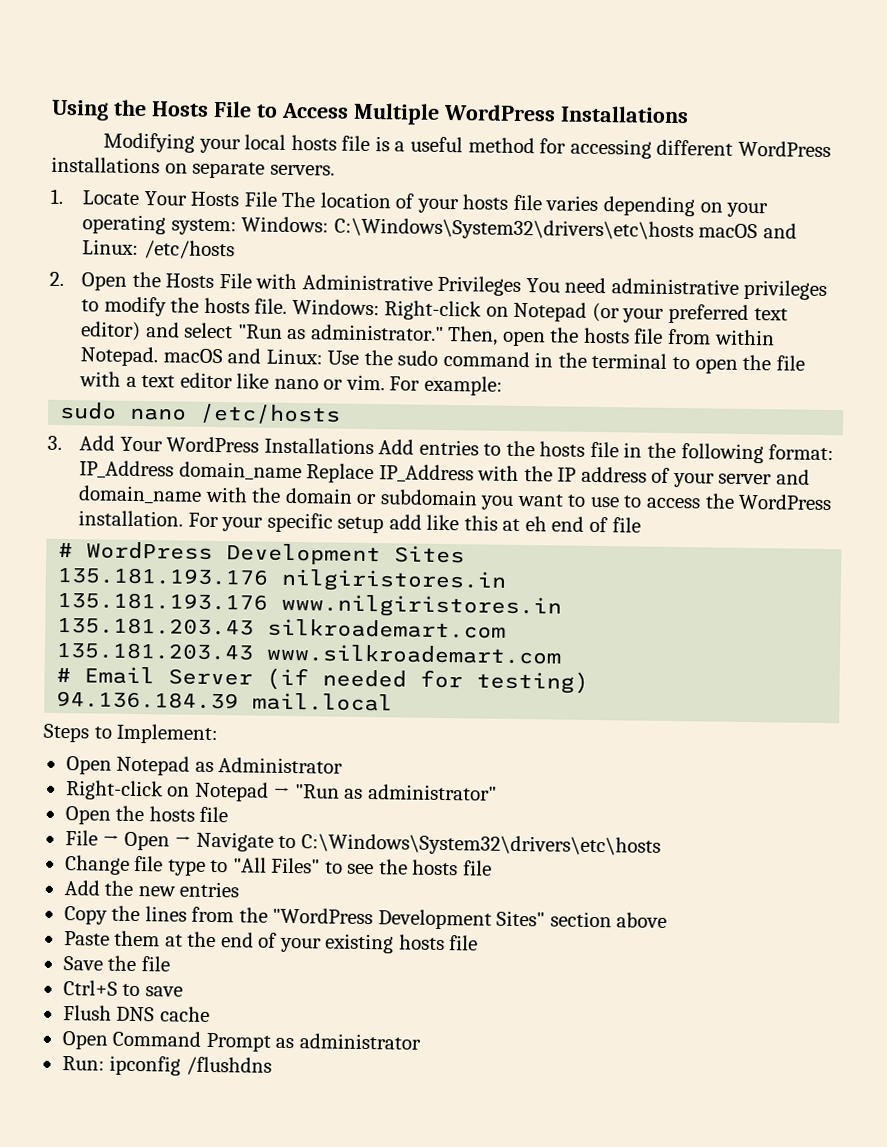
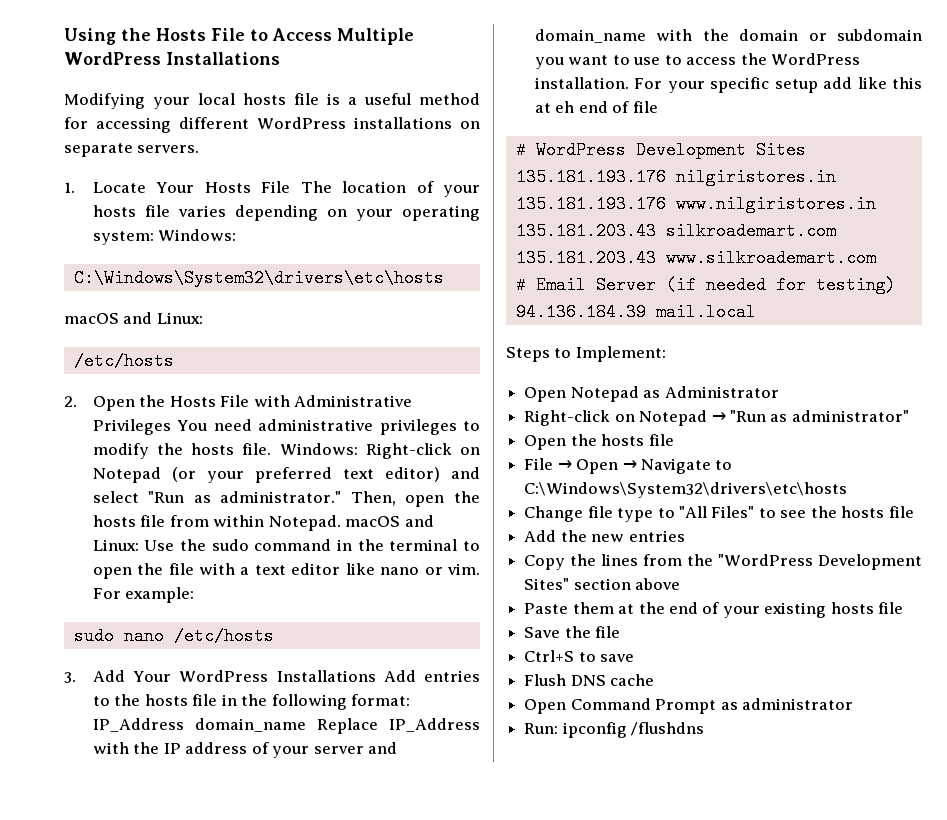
- 1. Locate Your Hosts File The location of your hosts file varies depending on your operating system: Windows: C:\Windows\System32\drivers\etc\hosts macOS and Linux: /etc/hosts
+ 1. Locate Your Hosts File The location of your hosts file varies depending on your operating system: Windows:
+ C:\Windows\System32\drivers\etc\hosts
+ macOS and Linux:
+ /etc/hosts

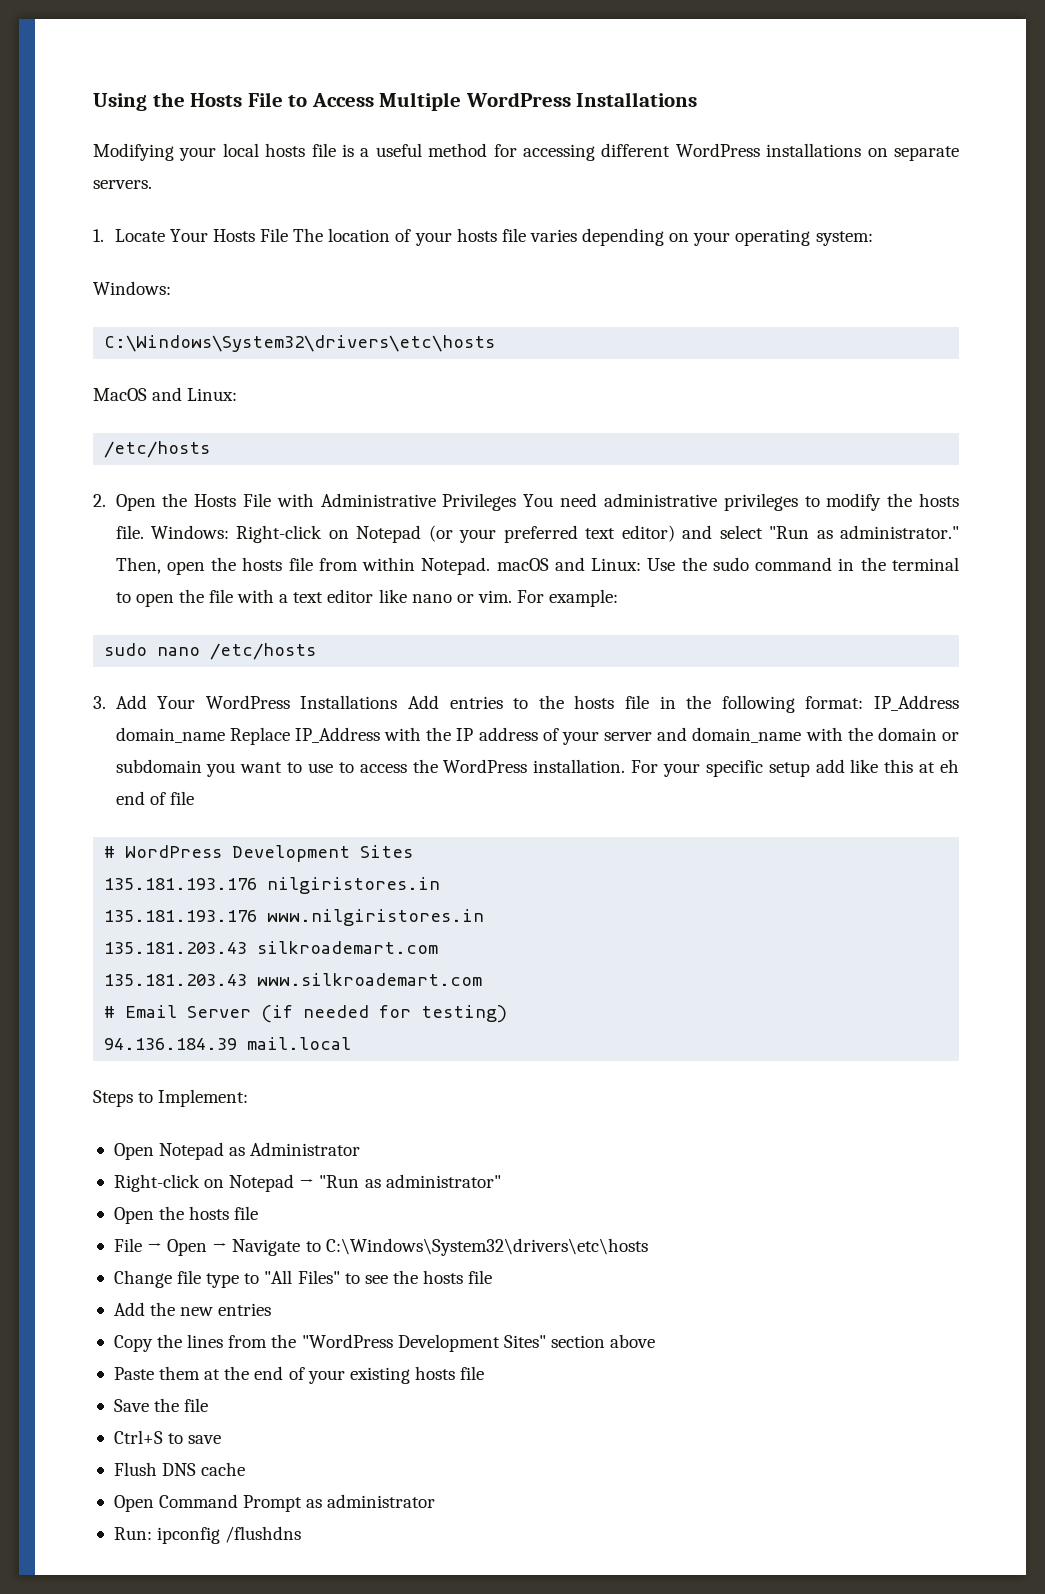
- 1. Locate Your Hosts File The location of your hosts file varies depending on your operating system: Windows:
+ 1. Locate Your Hosts File The location of your hosts file varies depending on your operating system:
+ Windows:
  C:\Windows\System32\drivers\etc\hosts
- macOS and Linux:
+ MacOS and Linux:

